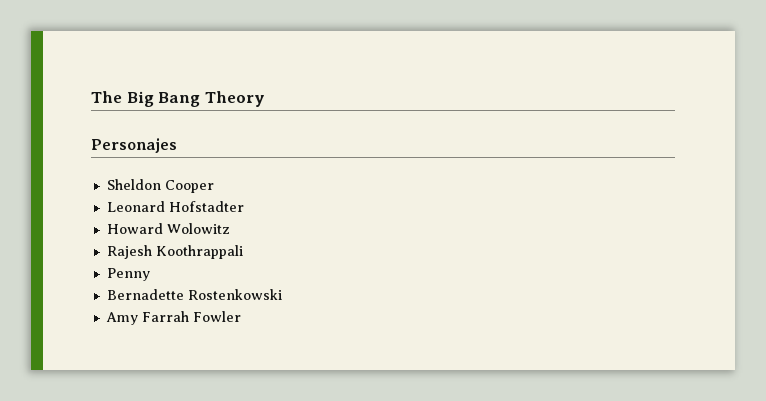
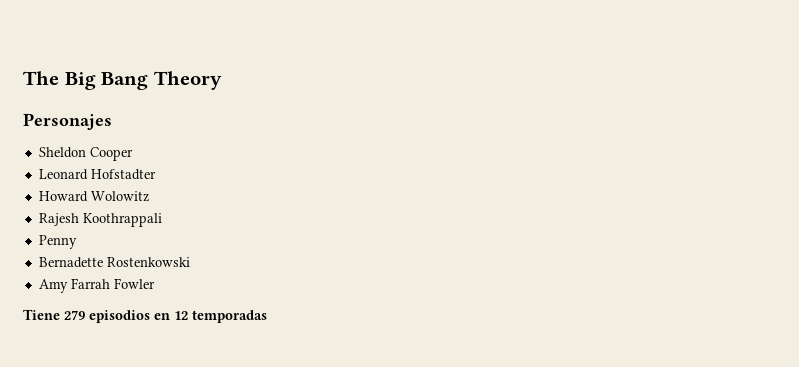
+ Tiene 279 episodios en 12 temporadas

